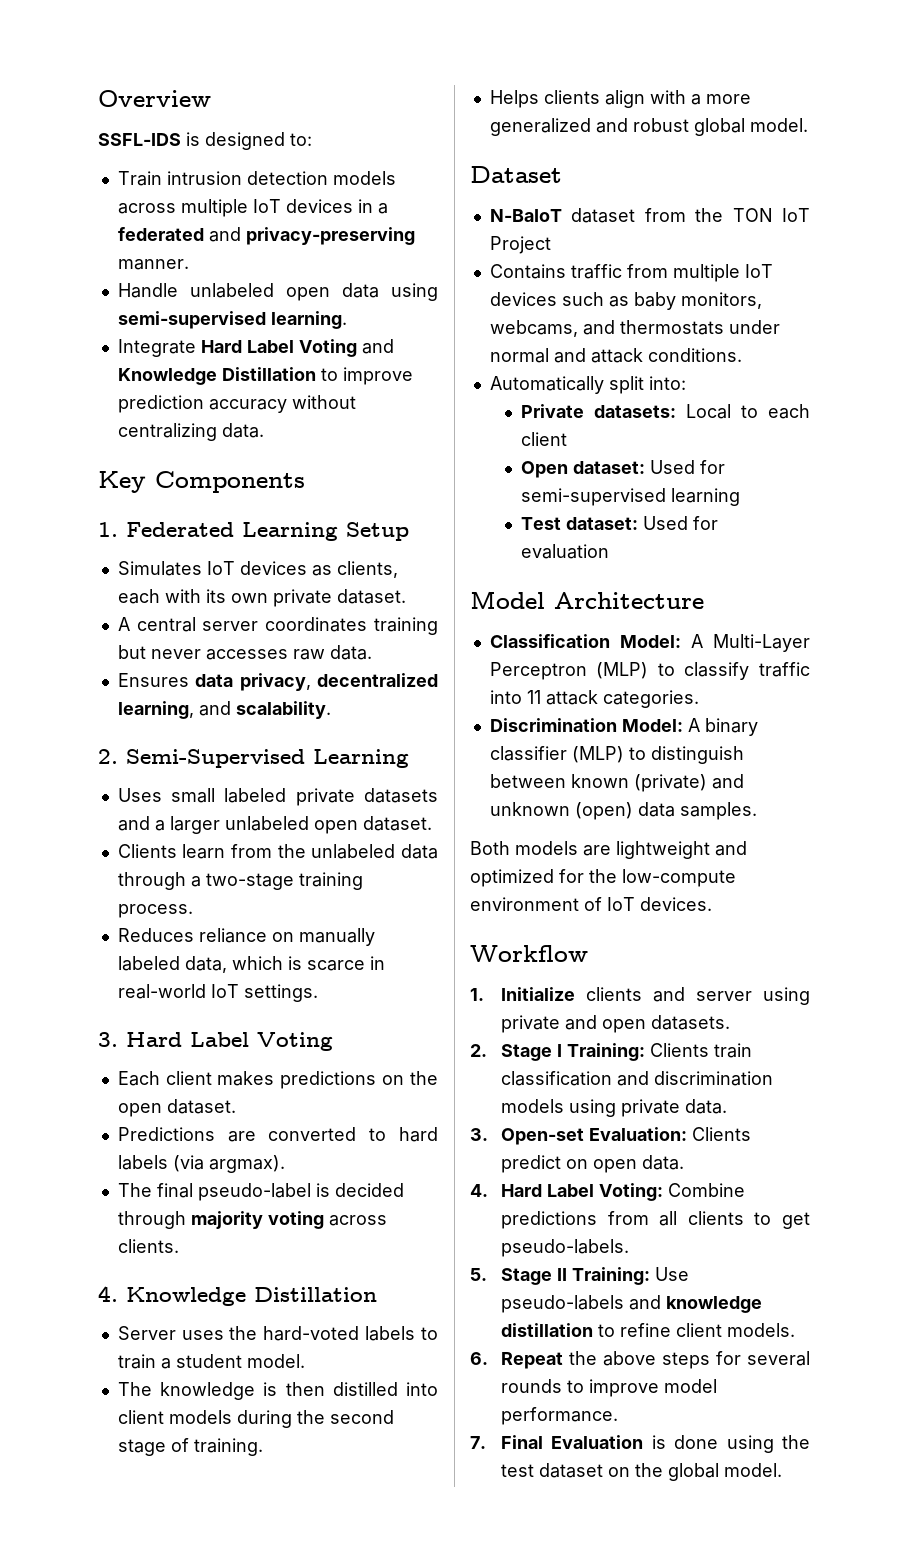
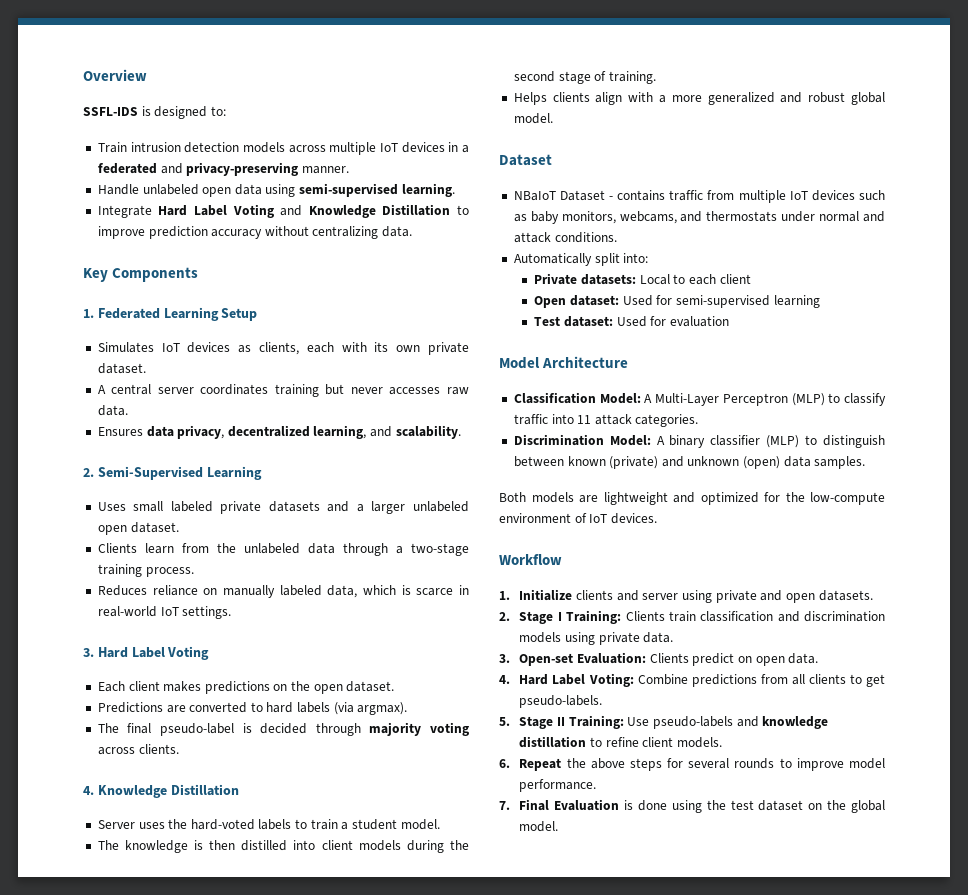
- N-BaIoT dataset from the TON IoT Project
- Contains traffic from multiple IoT devices such as baby monitors, webcams, and thermostats under normal and attack conditions.
+ NBaIoT Dataset - contains traffic from multiple IoT devices such as baby monitors, webcams, and thermostats under normal and attack conditions.

